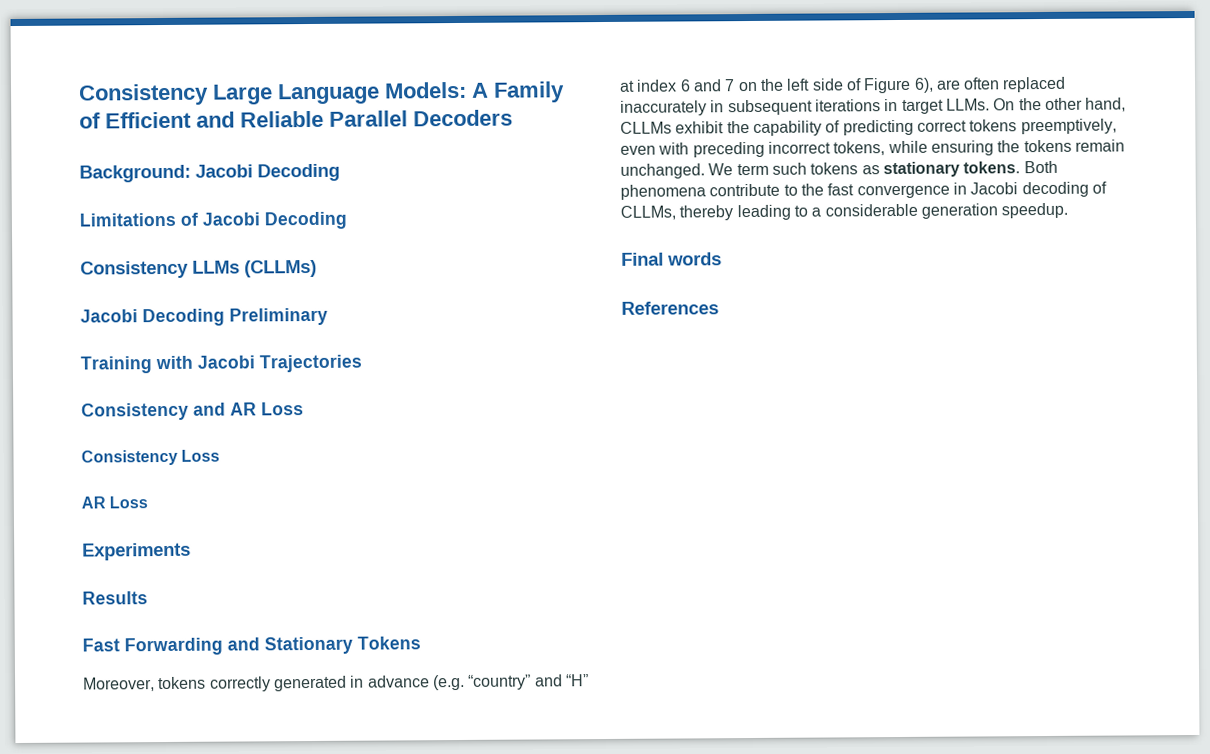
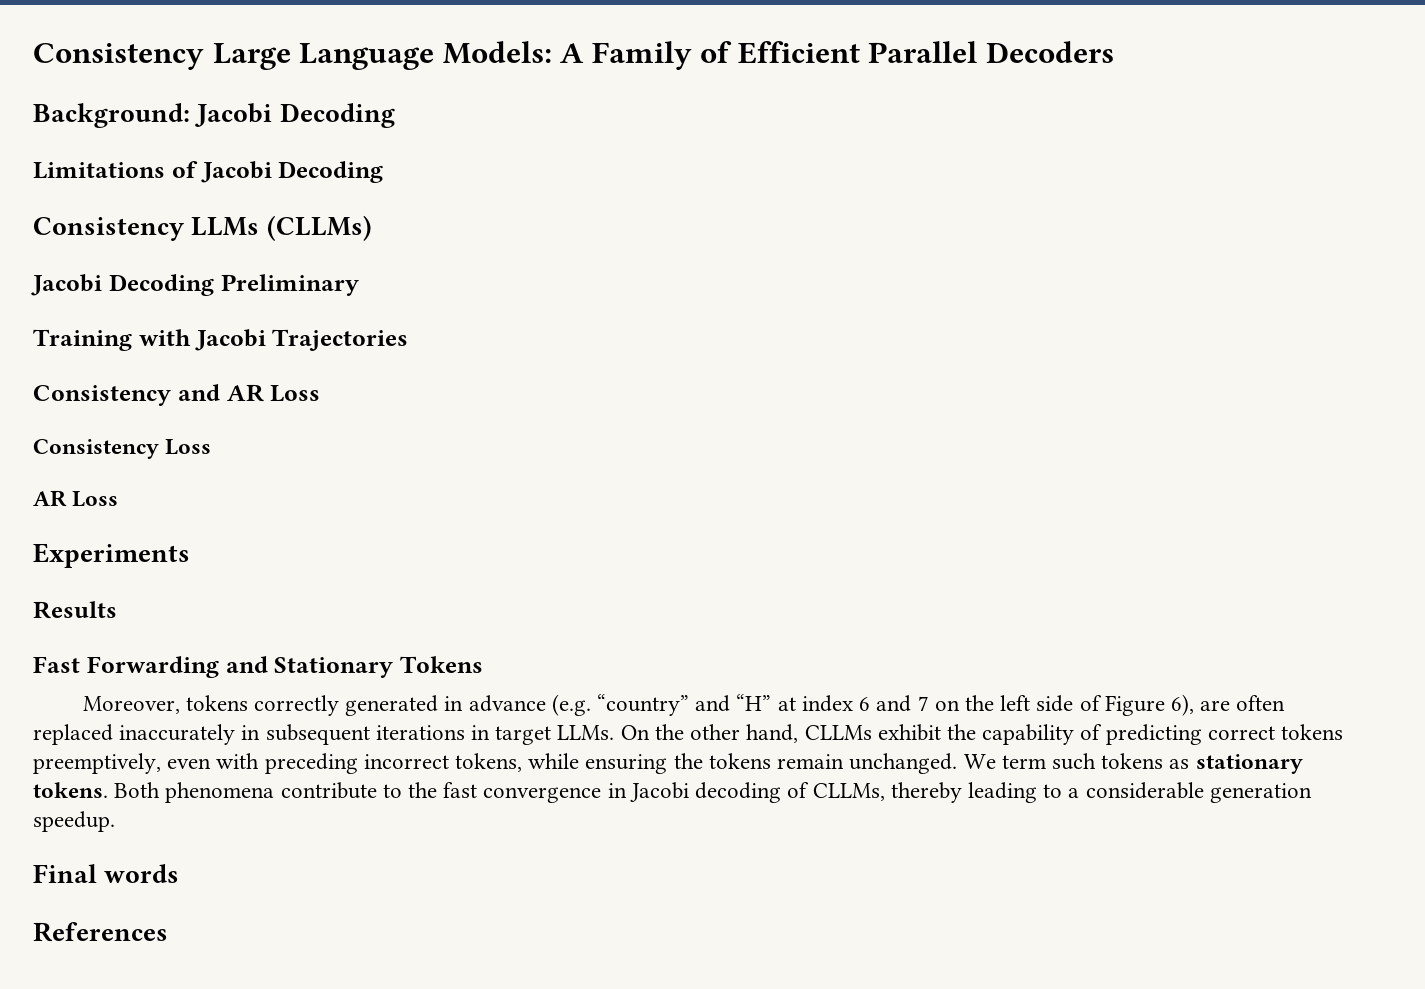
- Consistency Large Language Models: A Family of Efficient and Reliable Parallel Decoders
+ Consistency Large Language Models: A Family of Efficient Parallel Decoders

